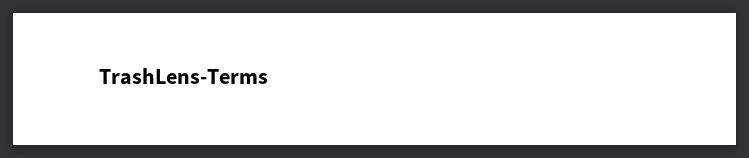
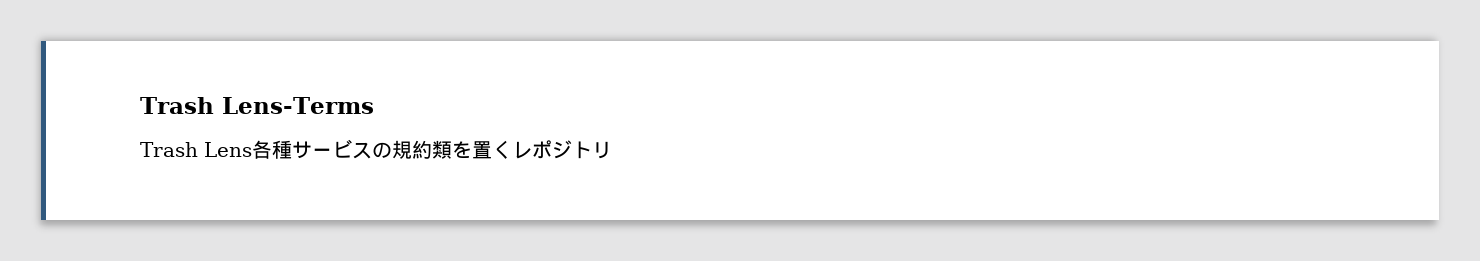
- TrashLens-Terms
+ Trash Lens-Terms
+ Trash Lens各種サービスの規約類を置くレポジトリ

